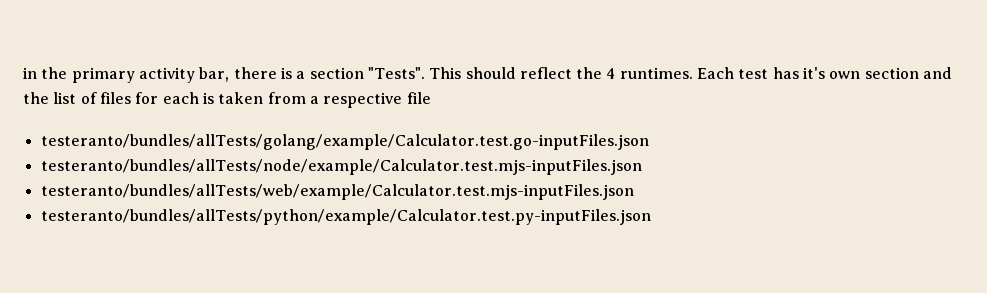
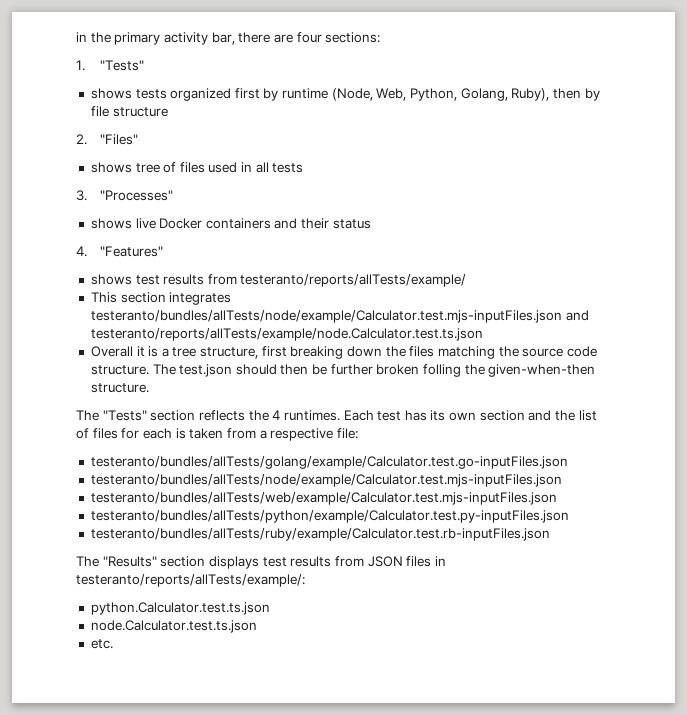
- in the primary activity bar, there is a section "Tests". This should reflect the 4 runtimes.
+ in the primary activity bar, there are four sections:
+ 1. "Tests"
+ shows tests organized first by runtime (Node, Web, Python, Golang, Ruby), then by file structure
+ 2. "Files"
+ shows tree of files used in all tests
+ 3. "Processes"
+ shows live Docker containers and their status
+ 4. "Features"
+ shows test results from testeranto/reports/allTests/example/
+ This section integrates testeranto/bundles/allTests/node/example/Calculator.test.mjs-inputFiles.json and testeranto/reports/allTests/example/node.Calculator.test.ts.json
+ Overall it is a tree structure, first breaking down the files matching the source code structure. The test.json should then be further broken folling the given-when-then structure.
+ The "Tests" section reflects the 4 runtimes.
- Each test has it's own section and the list of files for each is taken from a respective file
+ Each test has its own section and the list of files for each is taken from a respective file:
+ testeranto/bundles/allTests/ruby/example/Calculator.test.rb-inputFiles.json
+ The "Results" section displays test results from JSON files in testeranto/reports/allTests/example/:
+ python.Calculator.test.ts.json
+ node.Calculator.test.ts.json
+ etc.

